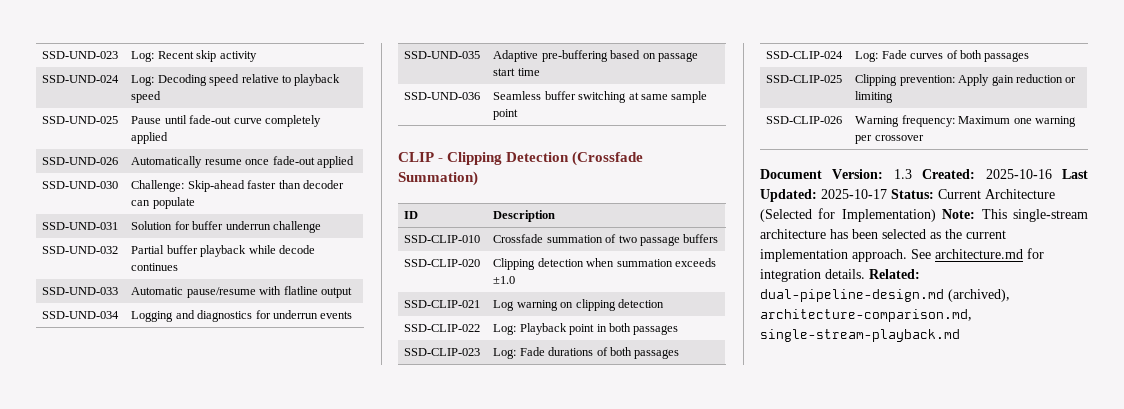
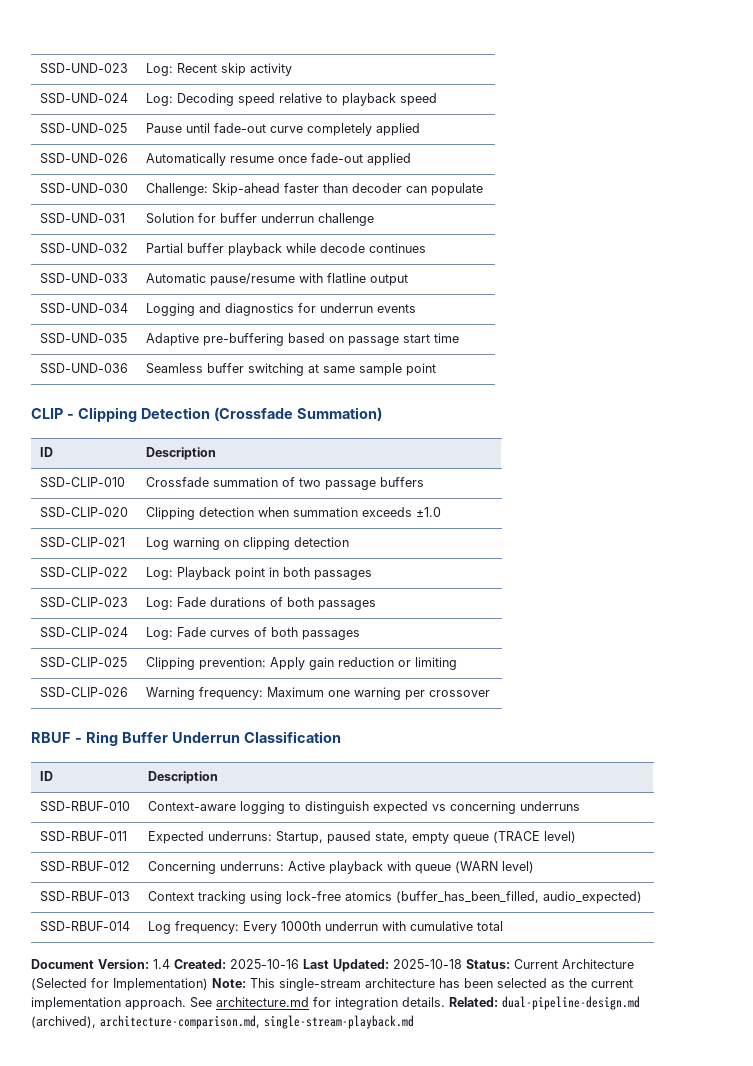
+ RBUF - Ring Buffer Underrun Classification
+ ID | Description
+ SSD-RBUF-010 | Context-aware logging to distinguish expected vs concerning underruns
+ SSD-RBUF-011 | Expected underruns: Startup, paused state, empty queue (TRACE level)
+ SSD-RBUF-012 | Concerning underruns: Active playback with queue (WARN level)
+ SSD-RBUF-013 | Context tracking using lock-free atomics (buffer_has_been_filled, audio_expected)
+ SSD-RBUF-014 | Log frequency: Every 1000th underrun with cumulative total
- Document Version: 1.3 Created: 2025-10-16 Last Updated: 2025-10-17 Status: Current Architecture (Selected for Implementation) Note: This single-stream architecture has been selected as the current implementation approach.
+ Document Version: 1.4 Created: 2025-10-16 Last Updated: 2025-10-18 Status: Current Architecture (Selected for Implementation) Note: This single-stream architecture has been selected as the current implementation approach.

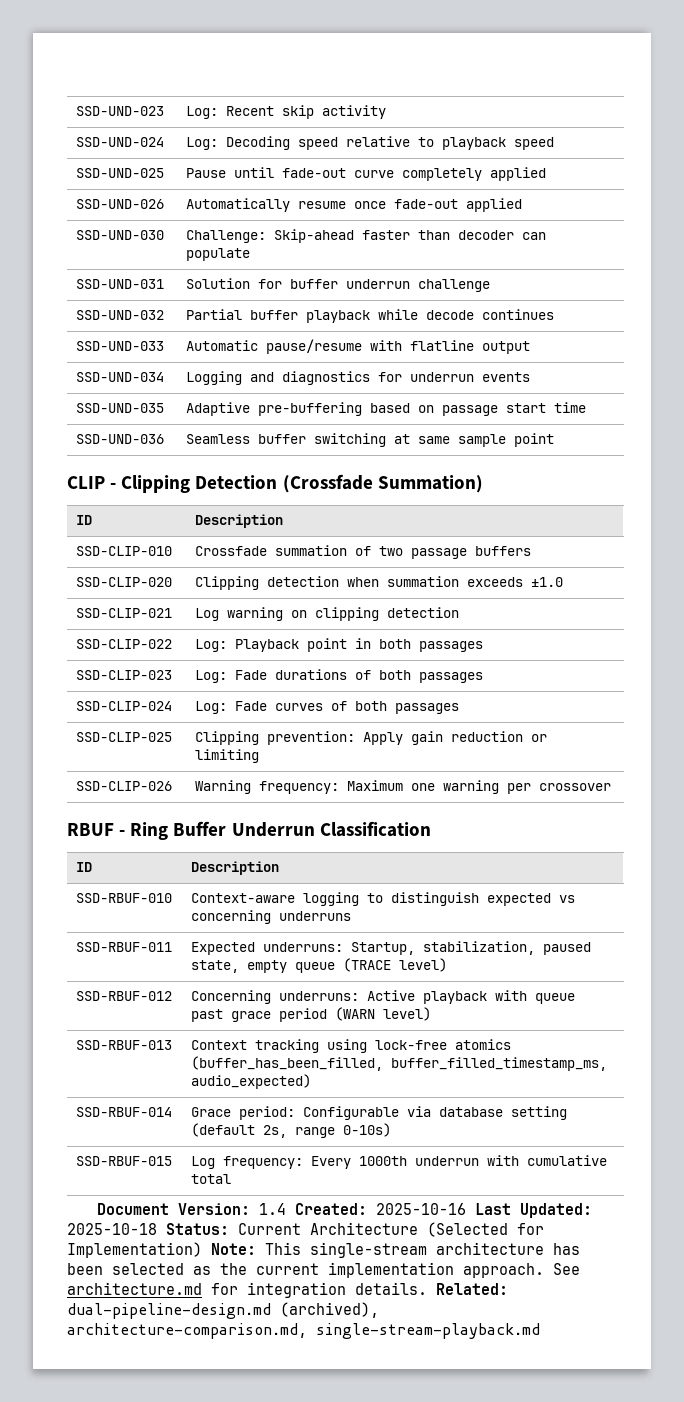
- SSD-RBUF-011 | Expected underruns: Startup, paused state, empty queue (TRACE level)
+ SSD-RBUF-011 | Expected underruns: Startup, stabilization, paused state, empty queue (TRACE level)
- SSD-RBUF-012 | Concerning underruns: Active playback with queue (WARN level)
+ SSD-RBUF-012 | Concerning underruns: Active playback with queue past grace period (WARN level)
- SSD-RBUF-013 | Context tracking using lock-free atomics (buffer_has_been_filled, audio_expected)
+ SSD-RBUF-013 | Context tracking using lock-free atomics (buffer_has_been_filled, buffer_filled_timestamp_ms, audio_expected)
- SSD-RBUF-014 | Log frequency: Every 1000th underrun with cumulative total
+ SSD-RBUF-014 | Grace period: Configurable via database setting (default 2s, range 0-10s)
+ SSD-RBUF-015 | Log frequency: Every 1000th underrun with cumulative total

